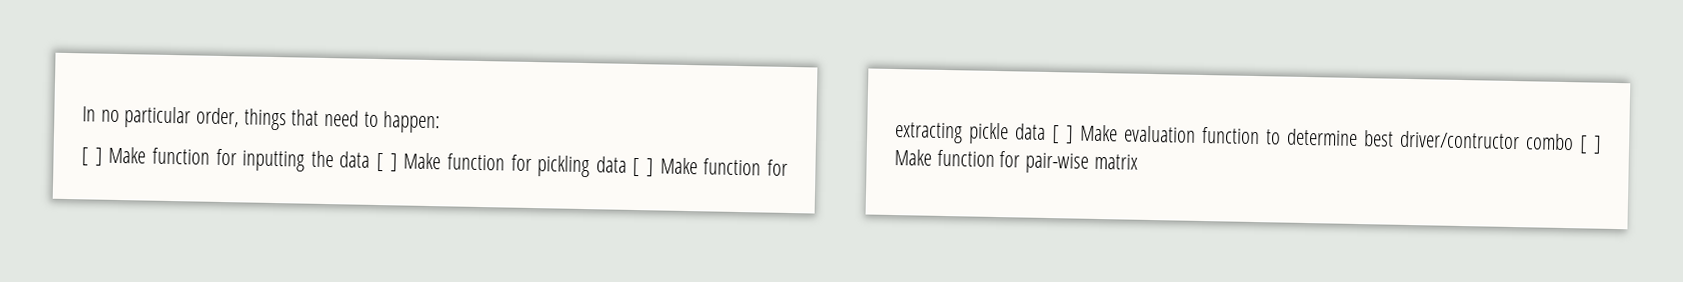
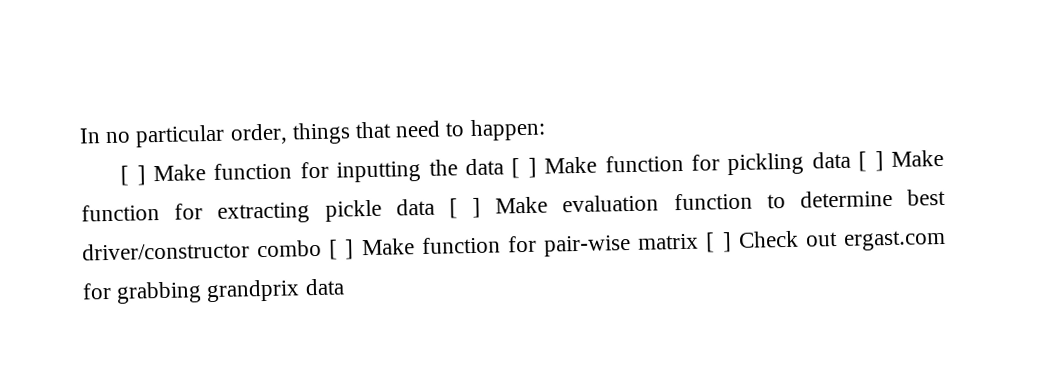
- [ ] Make function for inputting the data [ ] Make function for pickling data [ ] Make function for extracting pickle data [ ] Make evaluation function to determine best driver/contructor combo [ ] Make function for pair-wise matrix
+ [ ] Make function for inputting the data [ ] Make function for pickling data [ ] Make function for extracting pickle data [ ] Make evaluation function to determine best driver/constructor combo [ ] Make function for pair-wise matrix [ ] Check out ergast.com for grabbing grandprix data

